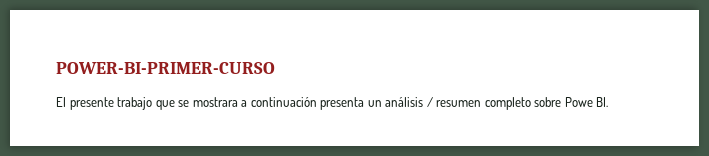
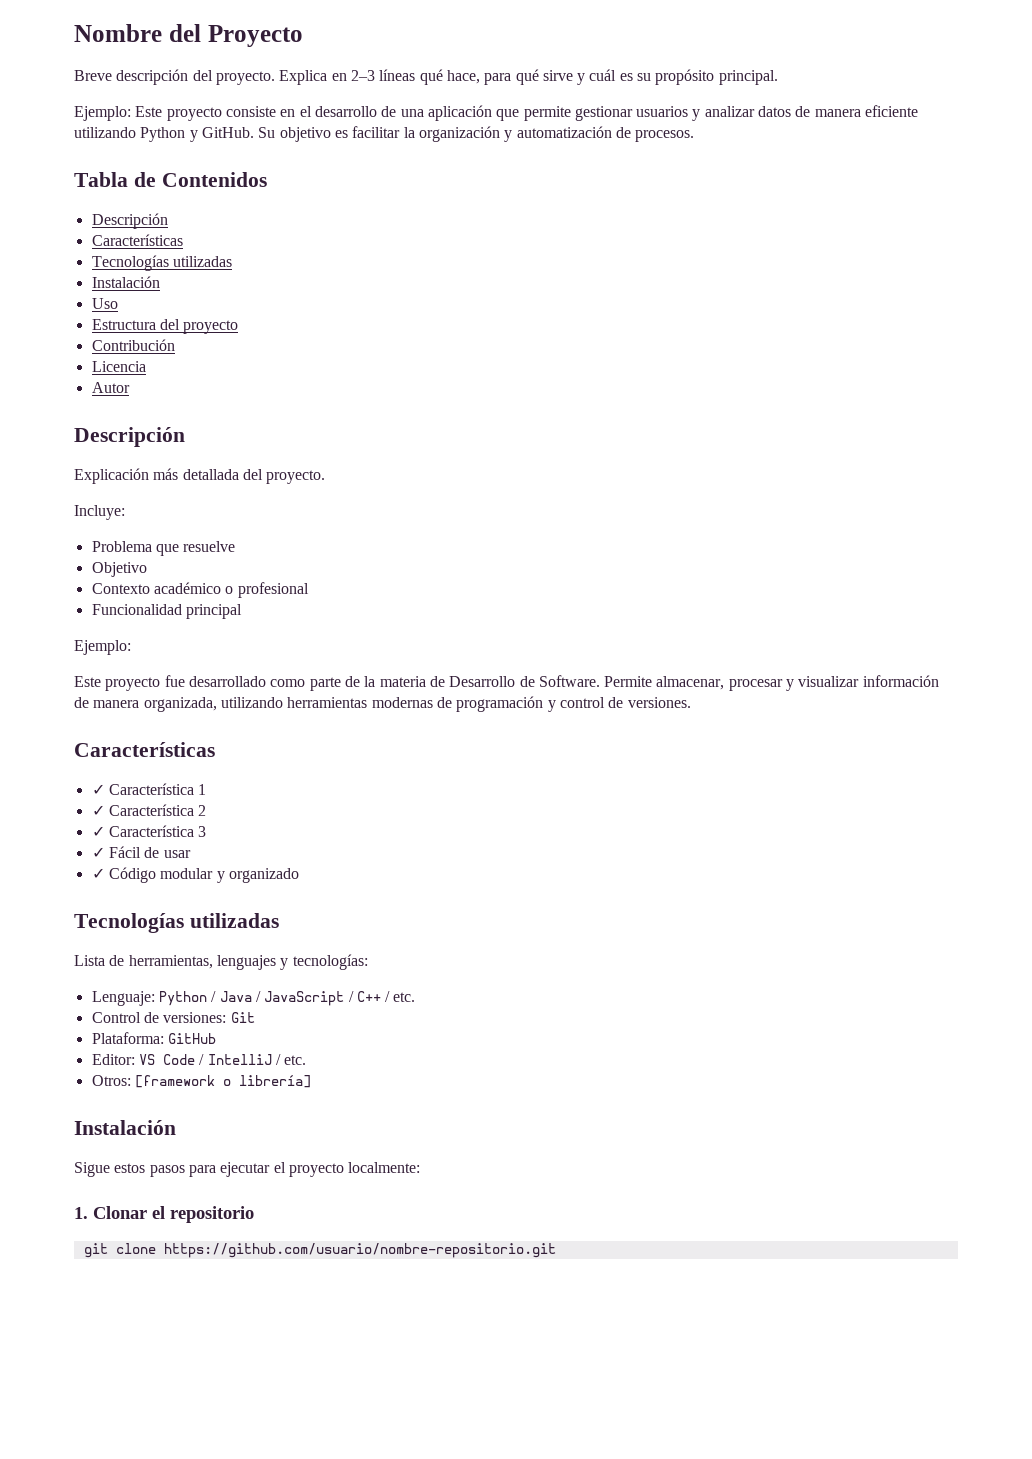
- POWER-BI-PRIMER-CURSO
- El presente trabajo que se mostrara a continuación presenta un análisis / resumen completo sobre Powe BI.
+ Nombre del Proyecto
+ Breve descripción del proyecto. Explica en 2–3 líneas qué hace, para qué sirve y cuál es su propósito principal.
+ Ejemplo: Este proyecto consiste en el desarrollo de una aplicación que permite gestionar usuarios y analizar datos de manera eficiente utilizando Python y GitHub. Su objetivo es facilitar la organización y automatización de procesos.
+ Tabla de Contenidos
+ Descripción
+ Características
+ Tecnologías utilizadas
+ Instalación
+ Uso
+ Estructura del proyecto
+ Contribución
+ Licencia
+ Autor
+ Descripción
+ Explicación más detallada del proyecto.
+ Incluye:
+ Problema que resuelve
+ Objetivo
+ Contexto académico o profesional
+ Funcionalidad principal
+ Ejemplo:
+ Este proyecto fue desarrollado como parte de la materia de Desarrollo de Software. Permite almacenar, procesar y visualizar información de manera organizada, utilizando herramientas modernas de programación y control de versiones.
+ Características
+ ✓ Característica 1
+ ✓ Característica 2
+ ✓ Característica 3
+ ✓ Fácil de usar
+ ✓ Código modular y organizado
+ Tecnologías utilizadas
+ Lista de herramientas, lenguajes y tecnologías:
+ Lenguaje: Python / Java / JavaScript / C++ / etc.
+ Control de versiones: Git
+ Plataforma: GitHub
+ Editor: VS Code / IntelliJ / etc.
+ Otros: [framework o librería]
+ Instalación
+ Sigue estos pasos para ejecutar el proyecto localmente:
+ 1. Clonar el repositorio
+ git clone https://github.com/usuario/nombre-repositorio.git

